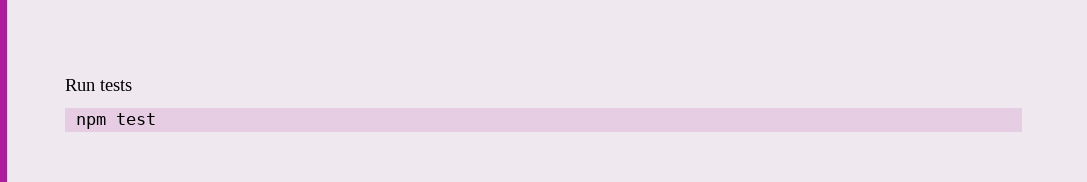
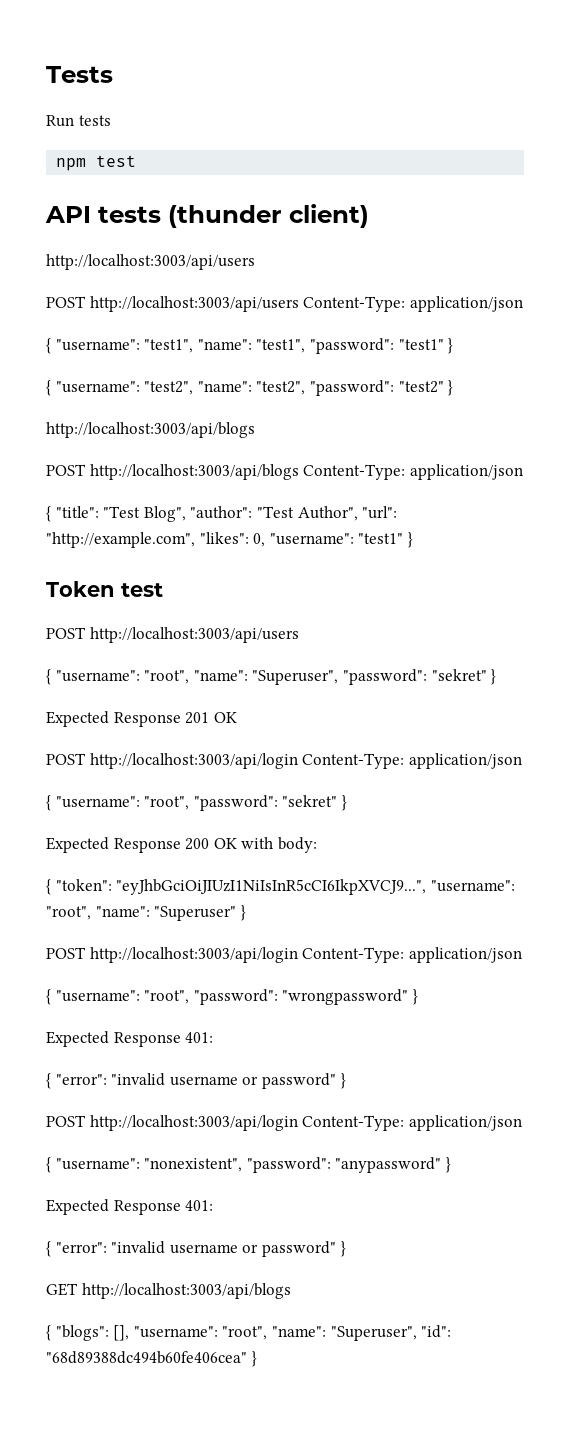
+ Tests
+ API tests (thunder client)
+ http://localhost:3003/api/users
+ POST http://localhost:3003/api/users Content-Type: application/json
+ { "username": "test1", "name": "test1", "password": "test1" }
+ { "username": "test2", "name": "test2", "password": "test2" }
+ http://localhost:3003/api/blogs
+ POST http://localhost:3003/api/blogs Content-Type: application/json
+ { "title": "Test Blog", "author": "Test Author", "url": "http://example.com", "likes": 0, "username": "test1" }
+ Token test
+ POST http://localhost:3003/api/users
+ { "username": "root", "name": "Superuser", "password": "sekret" }
+ Expected Response 201 OK
+ POST http://localhost:3003/api/login Content-Type: application/json
+ { "username": "root", "password": "sekret" }
+ Expected Response 200 OK with body:
+ { "token": "eyJhbGciOiJIUzI1NiIsInR5cCI6IkpXVCJ9...", "username": "root", "name": "Superuser" }
+ POST http://localhost:3003/api/login Content-Type: application/json
+ { "username": "root", "password": "wrongpassword" }
+ Expected Response 401:
+ { "error": "invalid username or password" }
+ POST http://localhost:3003/api/login Content-Type: application/json
+ { "username": "nonexistent", "password": "anypassword" }
+ Expected Response 401:
+ { "error": "invalid username or password" }
+ GET http://localhost:3003/api/blogs
+ { "blogs": [], "username": "root", "name": "Superuser", "id": "68d89388dc494b60fe406cea" }

